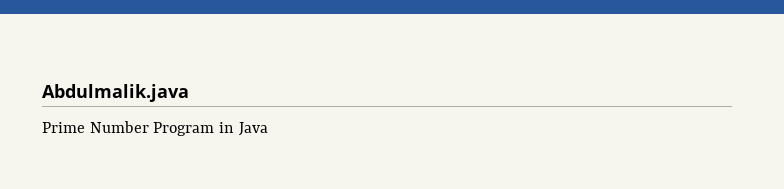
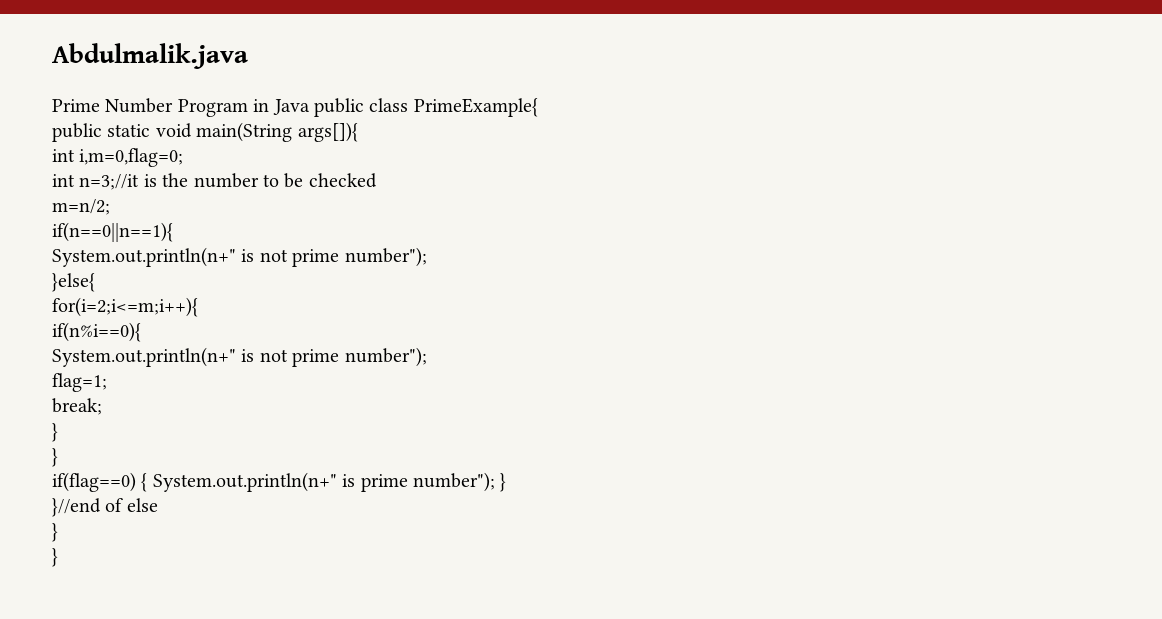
- Prime Number Program in Java
+ Prime Number Program in Java public class PrimeExample{
+ public static void main(String args[]){
+ int i,m=0,flag=0;
+ int n=3;//it is the number to be checked
+ m=n/2;
+ if(n==0||n==1){
+ System.out.println(n+" is not prime number");
+ }else{
+ for(i=2;i<=m;i++){
+ if(n%i==0){
+ System.out.println(n+" is not prime number");
+ flag=1;
+ break;
+ }
+ }
+ if(flag==0) { System.out.println(n+" is prime number"); }
+ }//end of else
+ }
+ }

